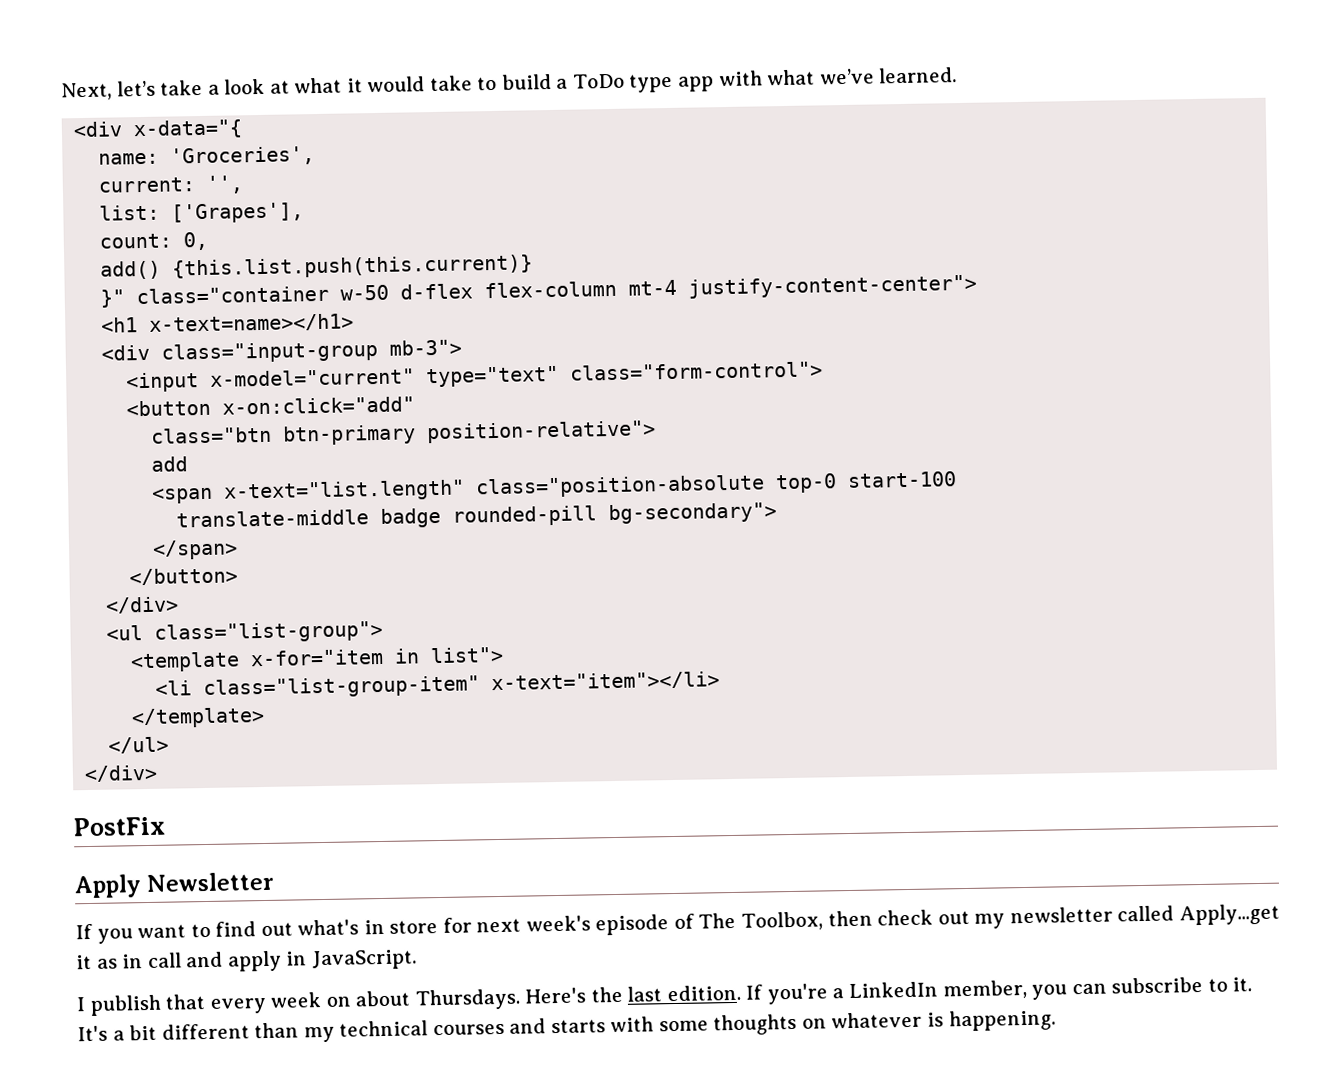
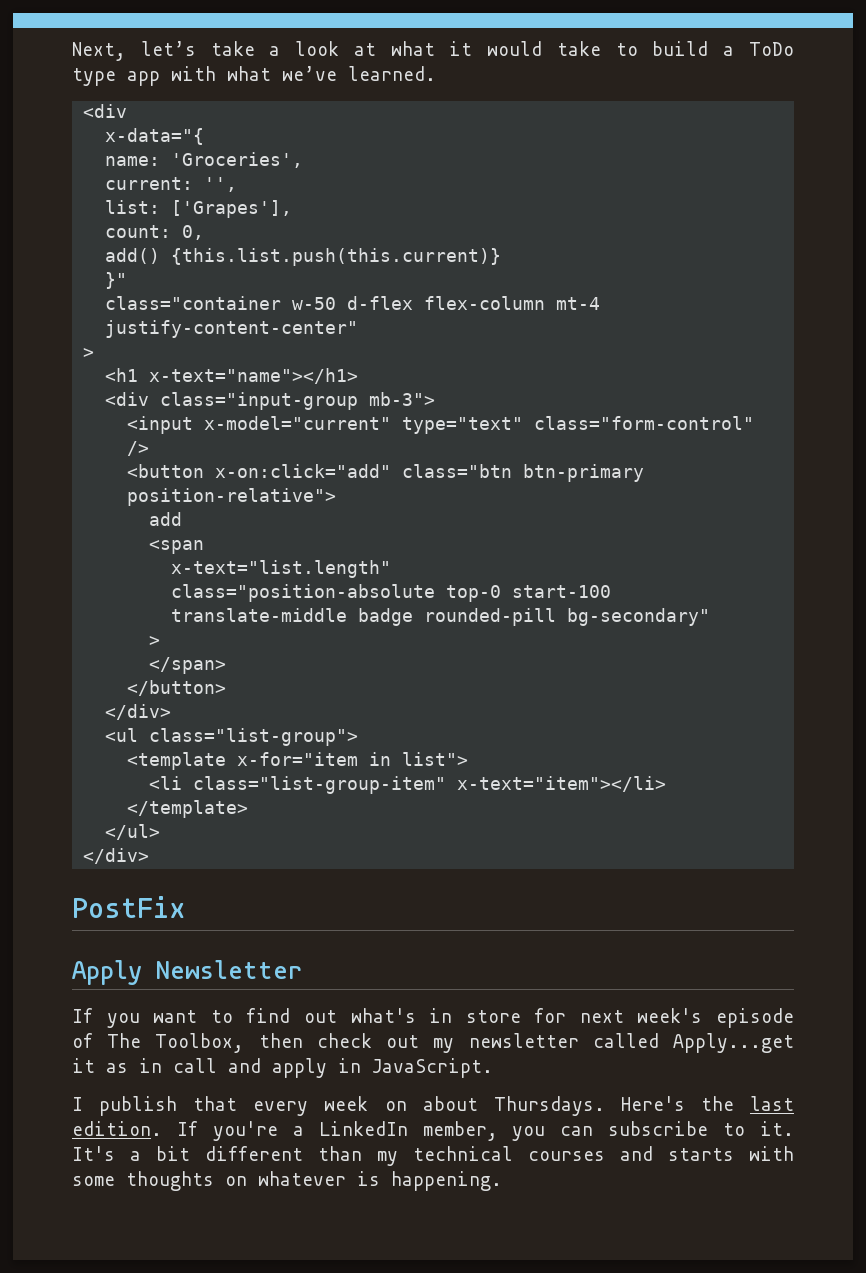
  Next, let’s take a look at what it would take to build a ToDo type app with what we’ve learned.
- <div x-data="{
+ <div
+ x-data="{
- }" class="container w-50 d-flex flex-column mt-4 justify-content-center">
+ }"
+ class="container w-50 d-flex flex-column mt-4 justify-content-center"
+ >
- <h1 x-text=name></h1>
+ <h1 x-text="name"></h1>
- <input x-model="current" type="text" class="form-control">
+ <input x-model="current" type="text" class="form-control" />
- <button x-on:click="add"
- class="btn btn-primary position-relative">
+ <button x-on:click="add" class="btn btn-primary position-relative">
- <span x-text="list.length" class="position-absolute top-0 start-100
+ <span
+ x-text="list.length"
+ class="position-absolute top-0 start-100
- translate-middle badge rounded-pill bg-secondary">
+ translate-middle badge rounded-pill bg-secondary"
+ >

